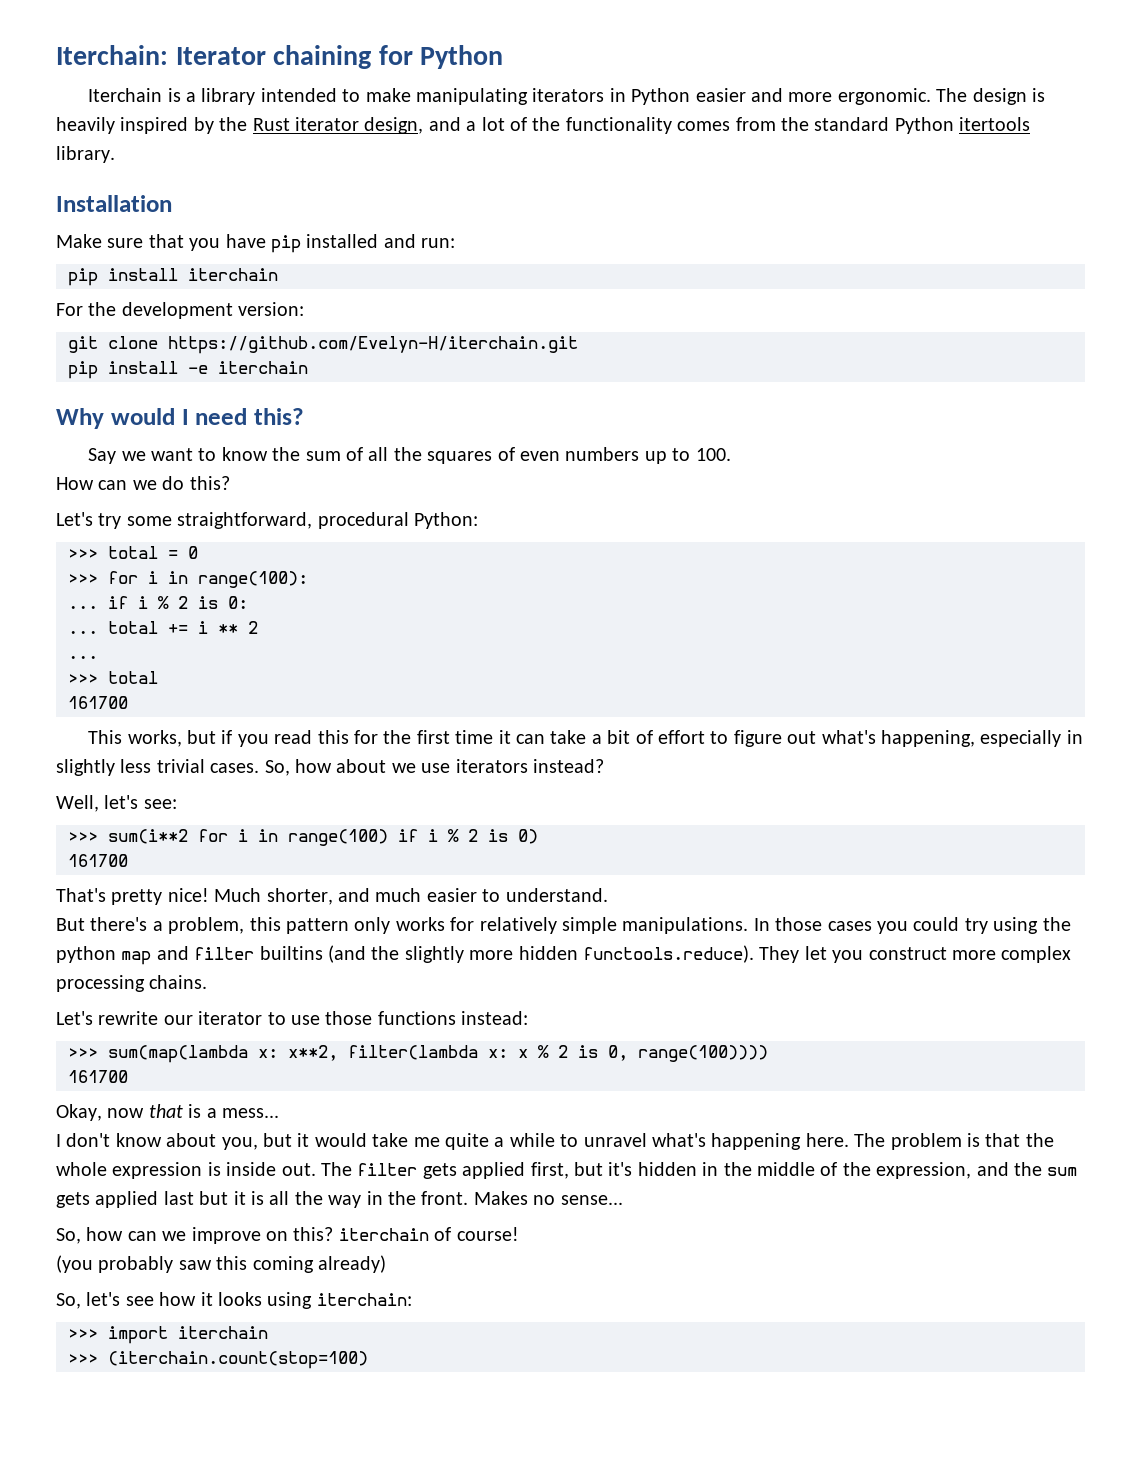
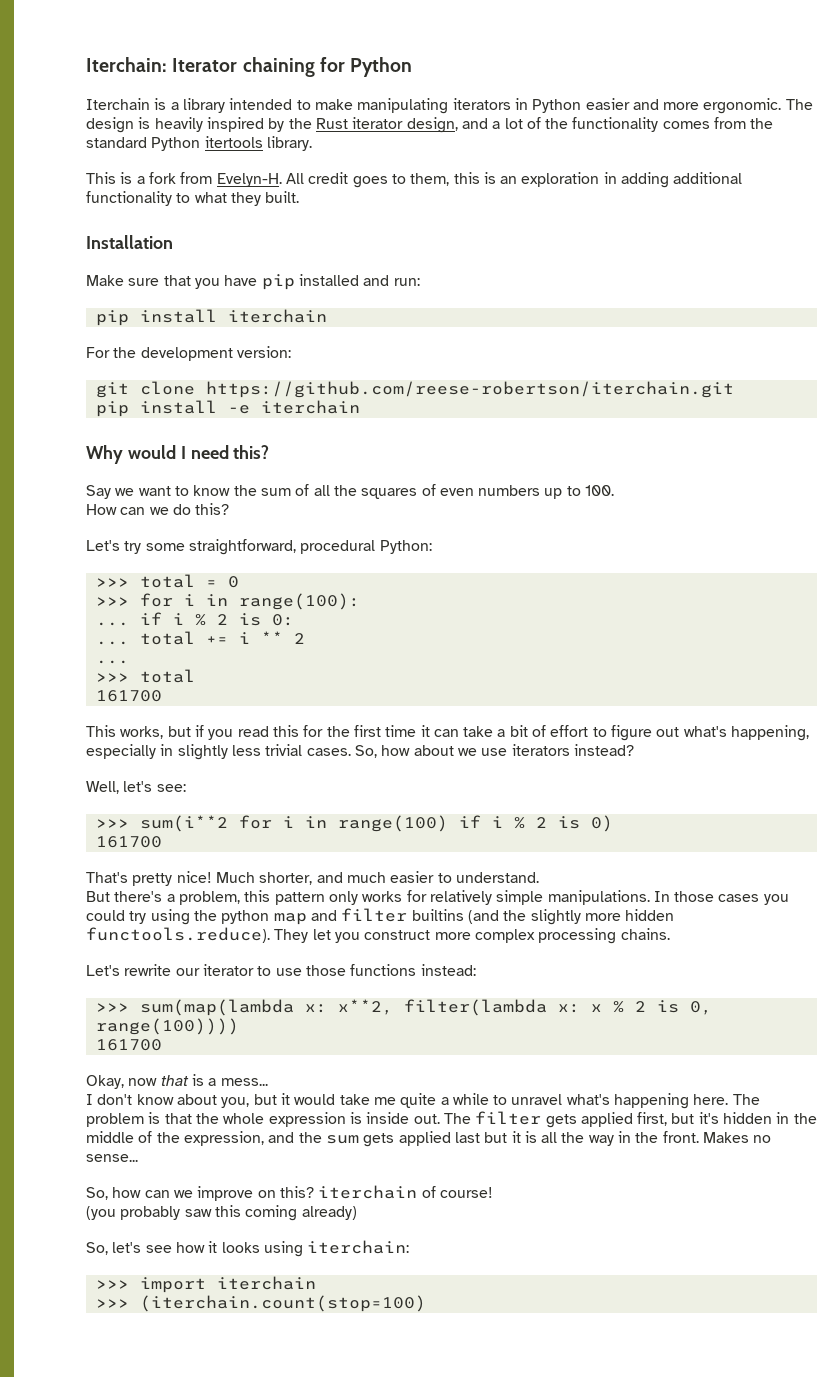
+ This is a fork from Evelyn-H. All credit goes to them, this is an exploration in adding additional functionality to what they built.
- git clone https://github.com/Evelyn-H/iterchain.git
+ git clone https://github.com/reese-robertson/iterchain.git

